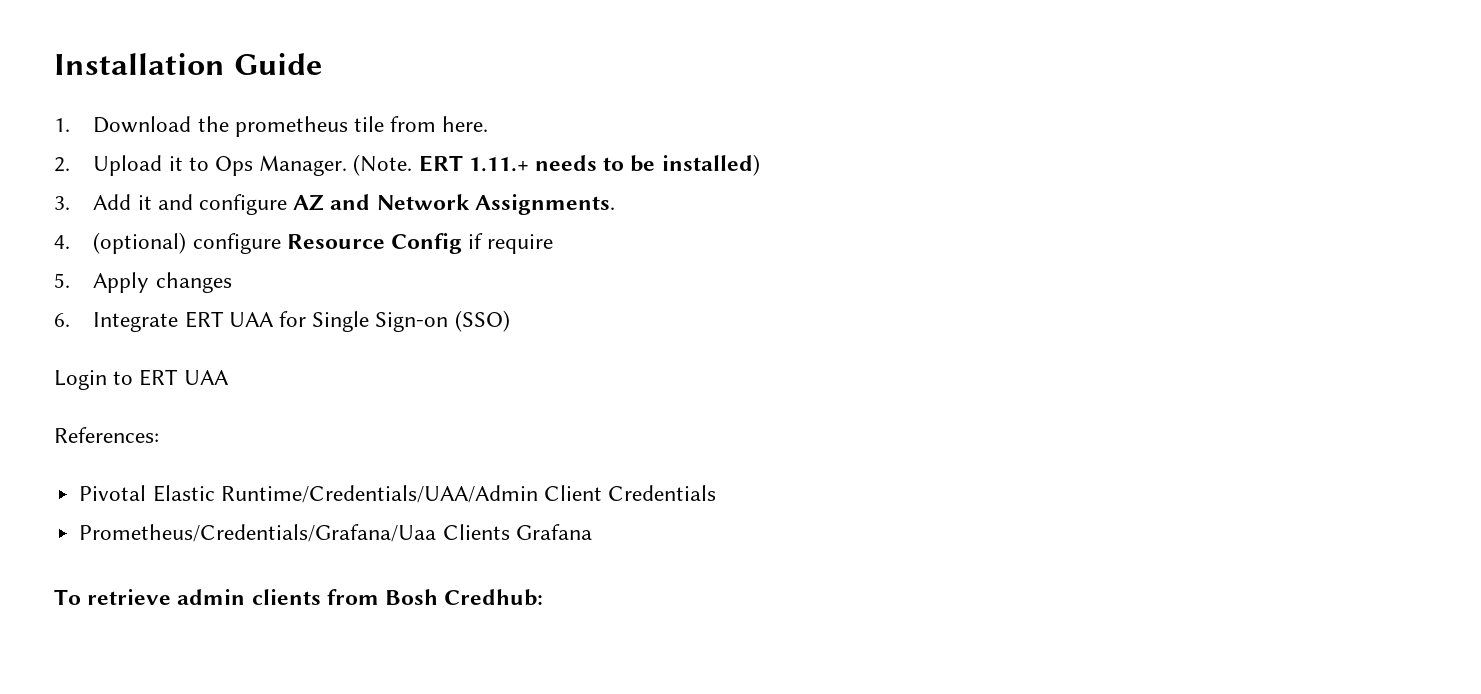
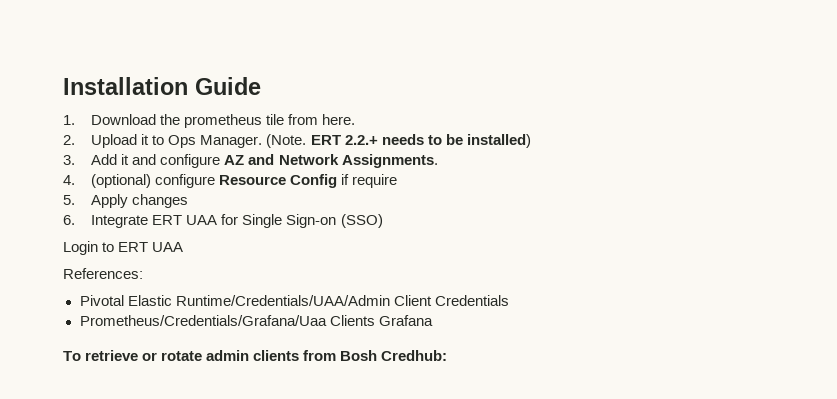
- ERT 1.11.+ needs to be installed)
+ ERT 2.2.+ needs to be installed)
- To retrieve admin clients from Bosh Credhub:
+ To retrieve or rotate admin clients from Bosh Credhub:

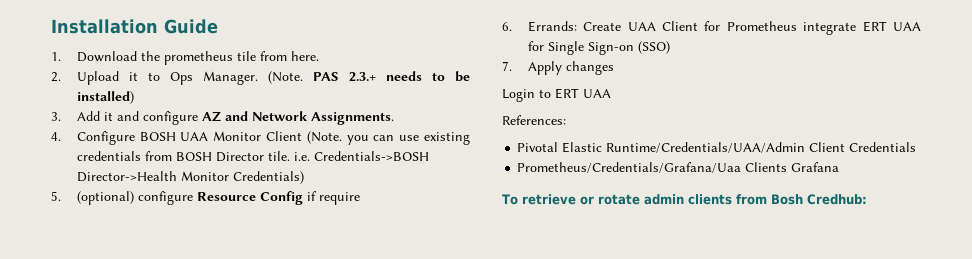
- ERT 2.2.+ needs to be installed)
+ PAS 2.3.+ needs to be installed)
- 4. (optional) configure Resource Config if require
+ 4. Configure BOSH UAA Monitor Client (Note. you can use existing credentials from BOSH Director tile. i.e. Credentials->BOSH Director->Health Monitor Credentials)
+ 5. (optional) configure Resource Config if require
- 5. Apply changes
- 6. Integrate ERT UAA for Single Sign-on (SSO)
+ 6. Errands: Create UAA Client for Prometheus integrate ERT UAA for Single Sign-on (SSO)
+ 7. Apply changes

